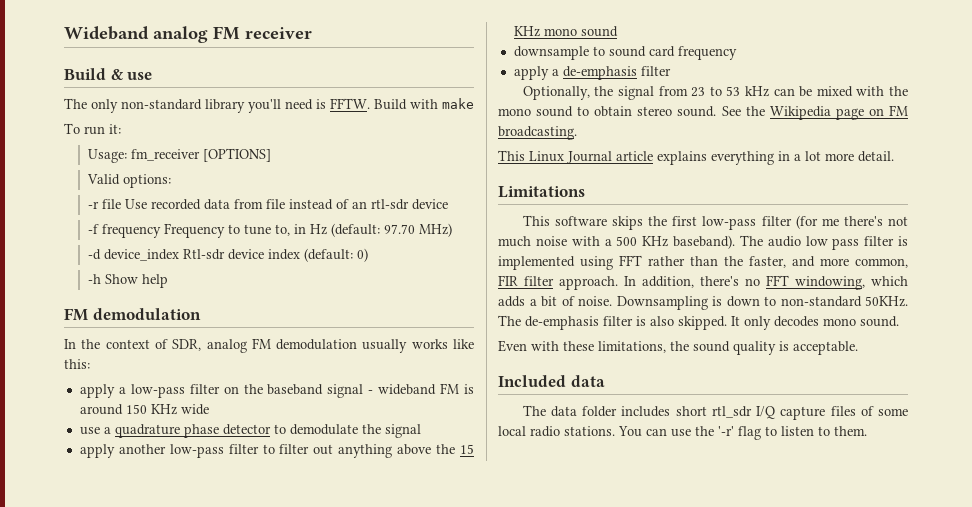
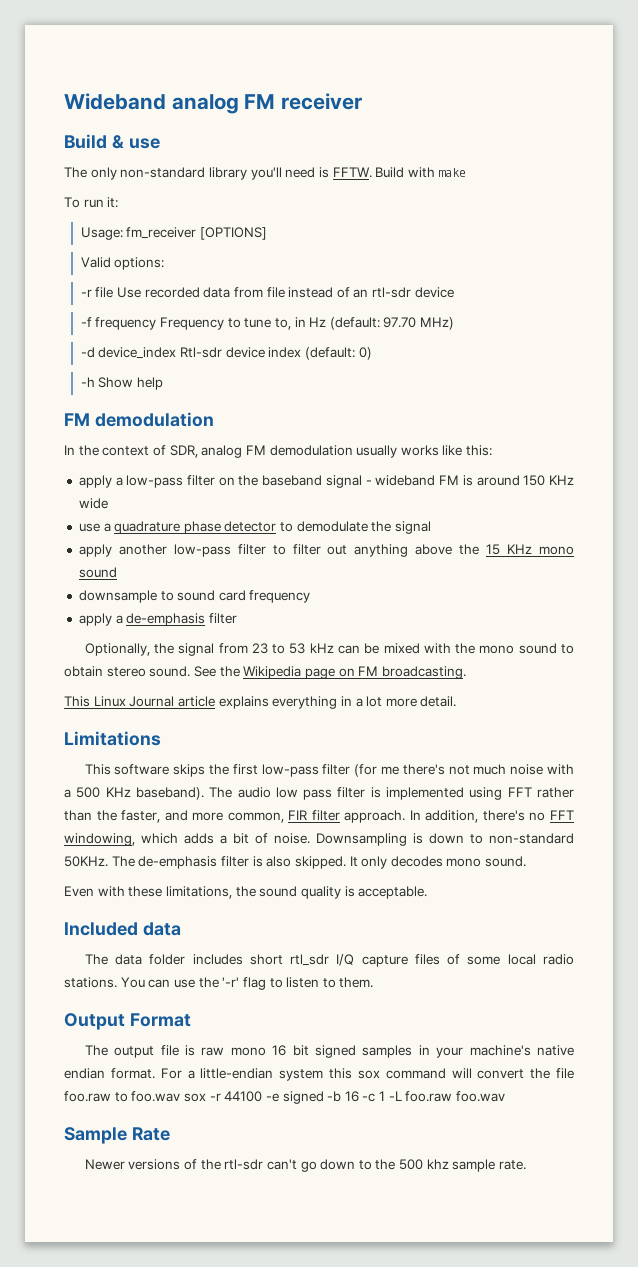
+ Output Format
+ The output file is raw mono 16 bit signed samples in your machine's native endian format. For a little-endian system this sox command will convert the file foo.raw to foo.wav sox -r 44100 -e signed -b 16 -c 1 -L foo.raw foo.wav
+ Sample Rate
+ Newer versions of the rtl-sdr can't go down to the 500 khz sample rate.

